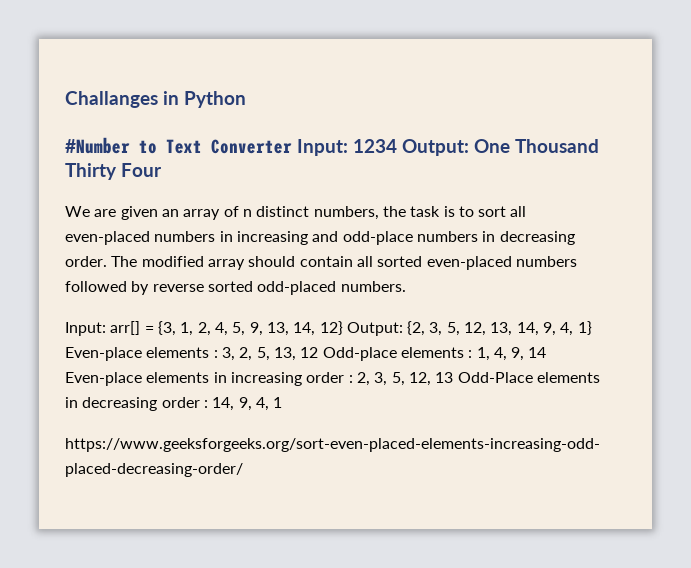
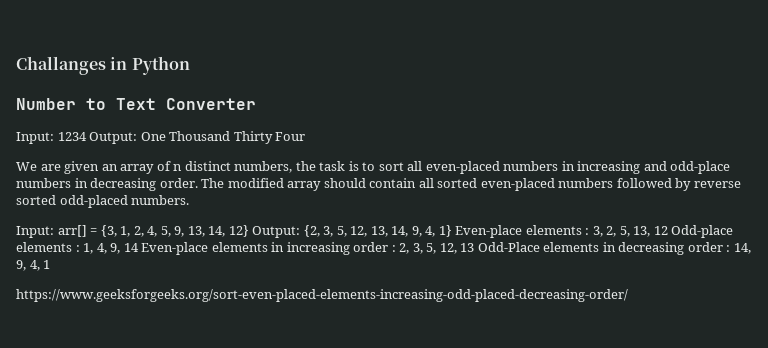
- #Number to Text Converter Input: 1234 Output: One Thousand Thirty Four
+ Number to Text Converter
+ Input: 1234 Output: One Thousand Thirty Four

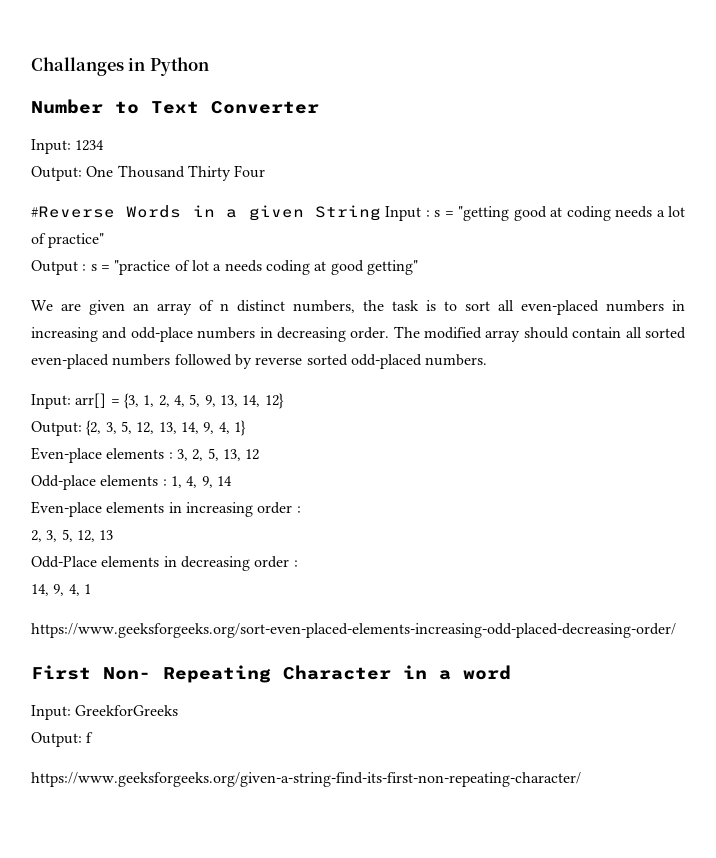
- Input: 1234 Output: One Thousand Thirty Four
+ Input: 1234
+ Output: One Thousand Thirty Four
+ #Reverse Words in a given String Input : s = "getting good at coding needs a lot of practice"
+ Output : s = "practice of lot a needs coding at good getting"
- Input: arr[] = {3, 1, 2, 4, 5, 9, 13, 14, 12} Output: {2, 3, 5, 12, 13, 14, 9, 4, 1} Even-place elements : 3, 2, 5, 13, 12 Odd-place elements : 1, 4, 9, 14 Even-place elements in increasing order : 2, 3, 5, 12, 13 Odd-Place elements in decreasing order : 14, 9, 4, 1
+ Input: arr[] = {3, 1, 2, 4, 5, 9, 13, 14, 12}
+ Output: {2, 3, 5, 12, 13, 14, 9, 4, 1}
+ Even-place elements : 3, 2, 5, 13, 12
+ Odd-place elements : 1, 4, 9, 14
+ Even-place elements in increasing order :
+ 2, 3, 5, 12, 13
+ Odd-Place elements in decreasing order :
+ 14, 9, 4, 1
+ First Non- Repeating Character in a word
+ Input: GreekforGreeks
+ Output: f
+ https://www.geeksforgeeks.org/given-a-string-find-its-first-non-repeating-character/

